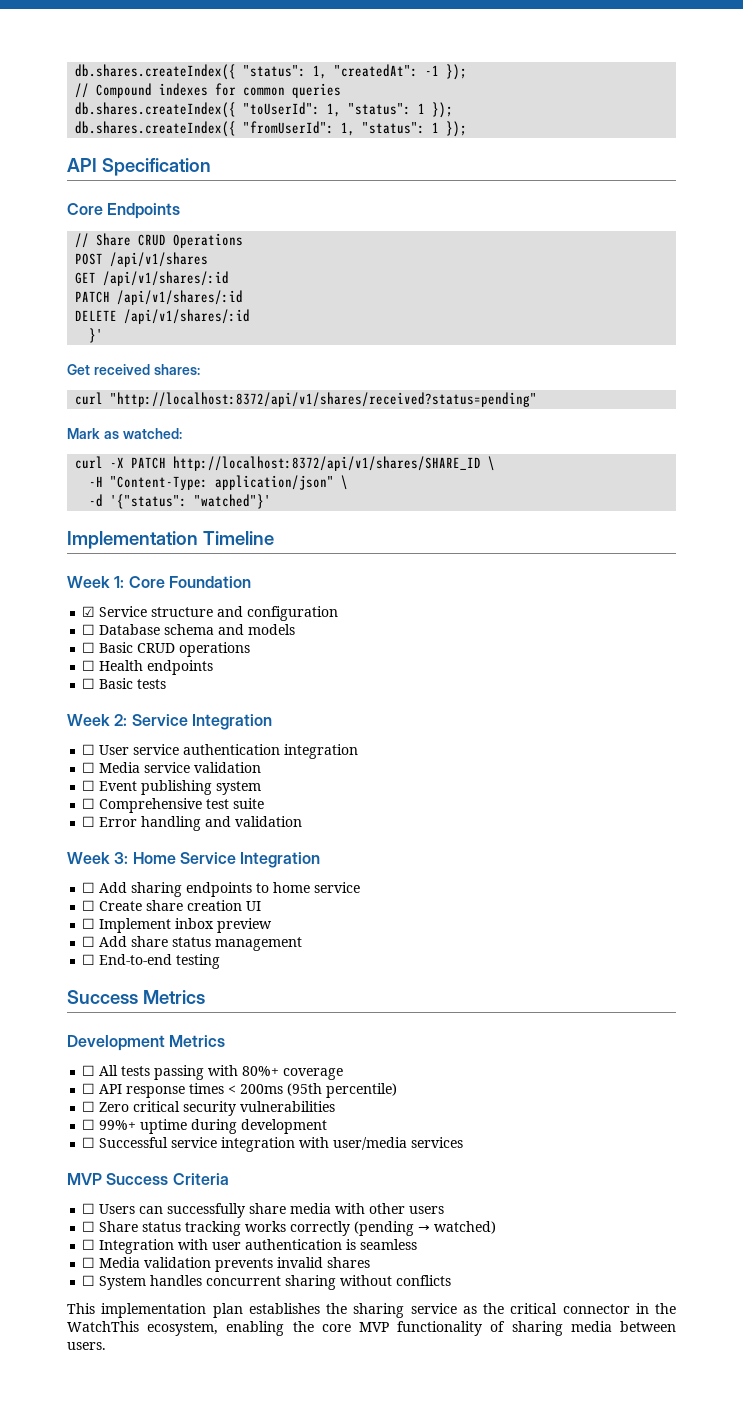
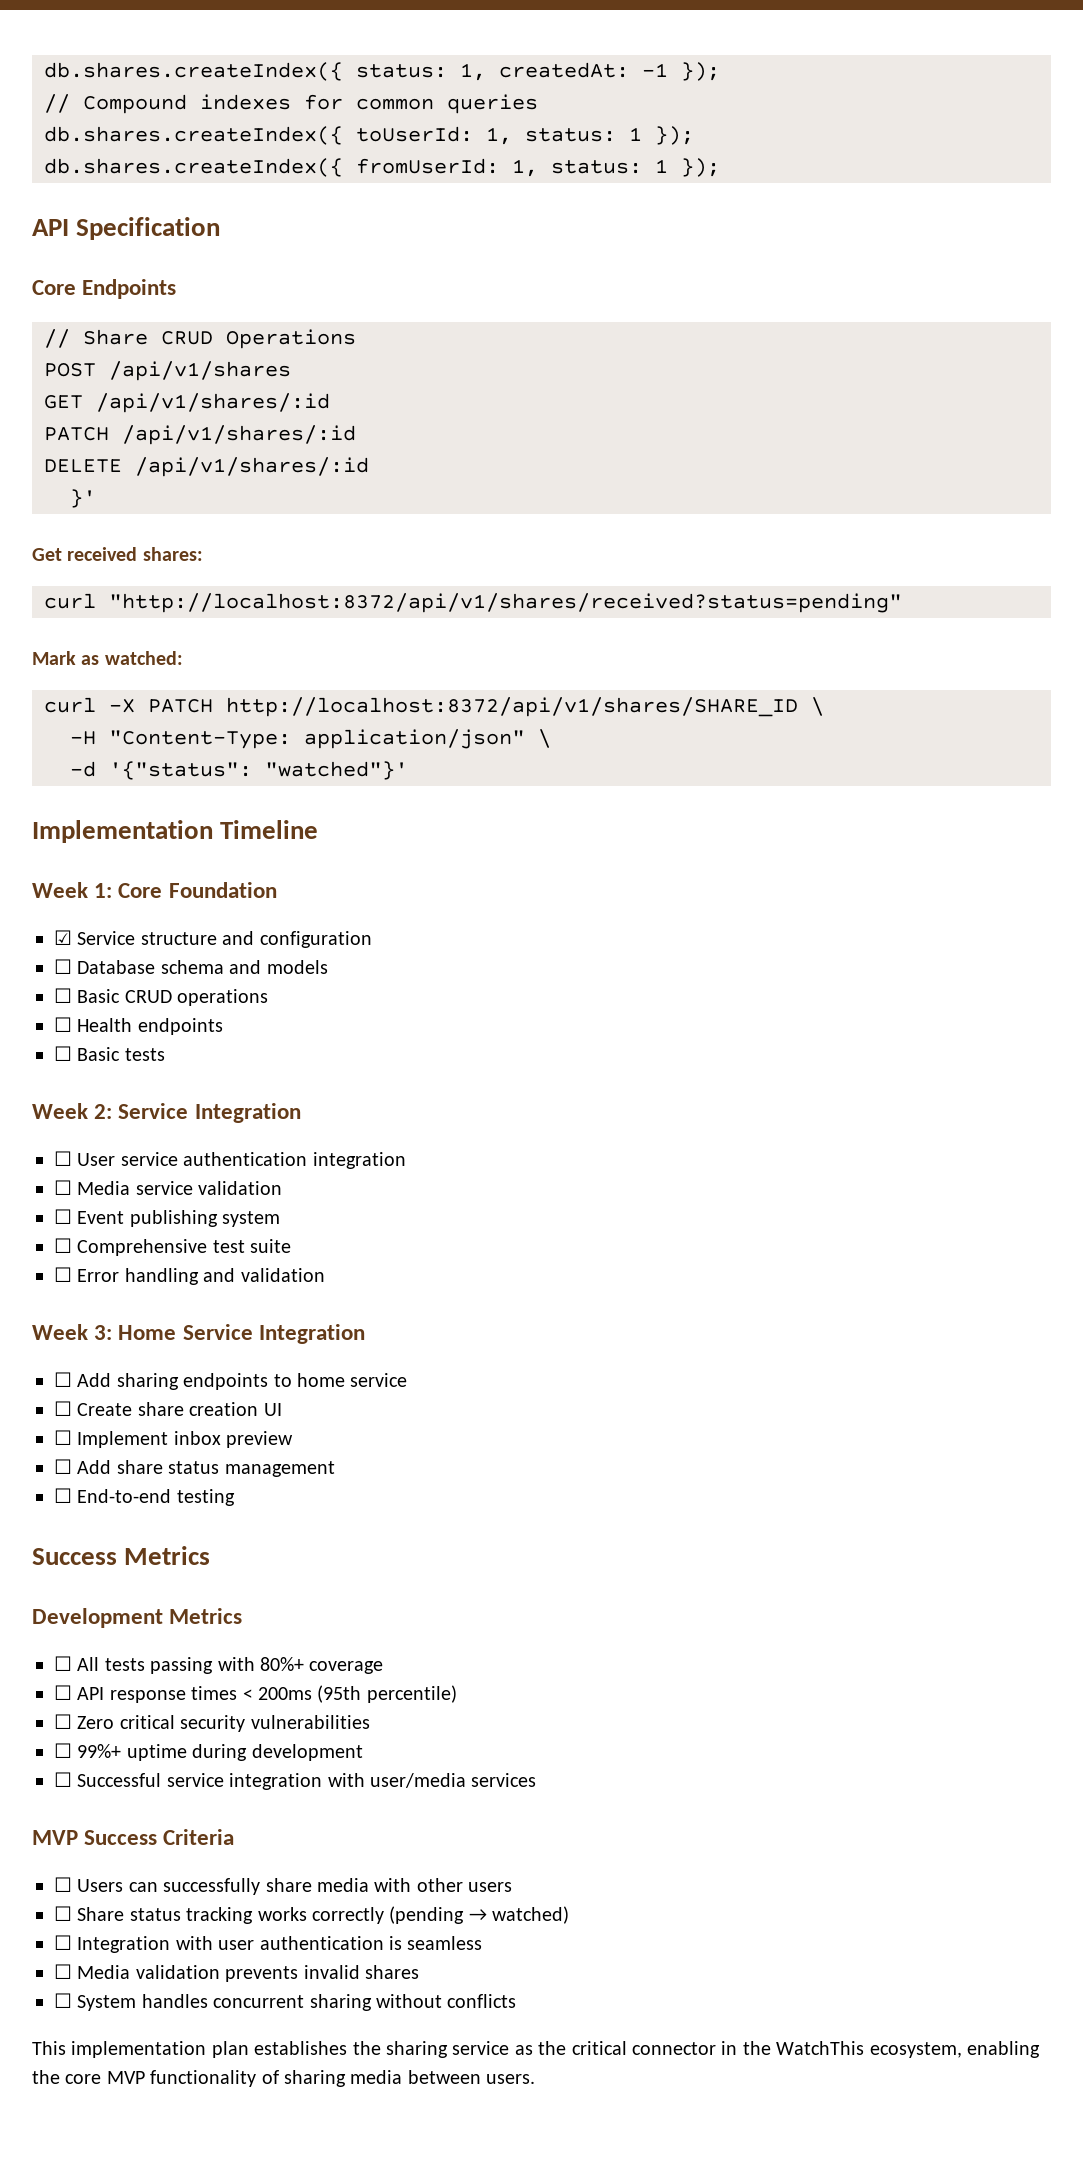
- db.shares.createIndex({ "status": 1, "createdAt": -1 });
+ db.shares.createIndex({ status: 1, createdAt: -1 });
- db.shares.createIndex({ "toUserId": 1, "status": 1 });
+ db.shares.createIndex({ toUserId: 1, status: 1 });
- db.shares.createIndex({ "fromUserId": 1, "status": 1 });
+ db.shares.createIndex({ fromUserId: 1, status: 1 });

